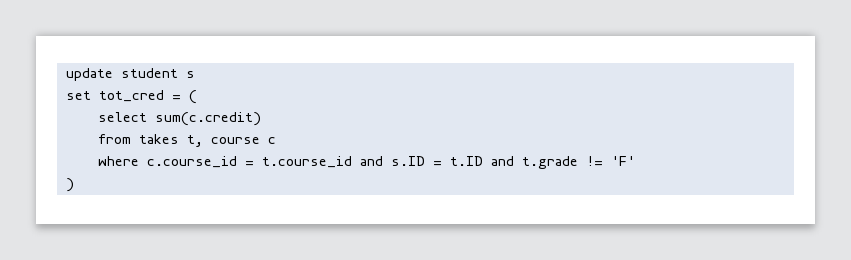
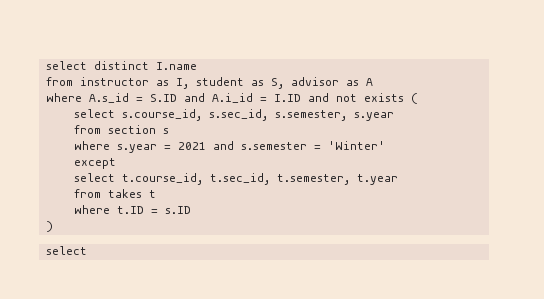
- update student s
- set tot_cred = (
- select sum(c.credit)
- from takes t, course c
- where c.course_id = t.course_id and s.ID = t.ID and t.grade != 'F'
+ select distinct I.name
+ from instructor as I, student as S, advisor as A
+ where A.s_id = S.ID and A.i_id = I.ID and not exists (
+ select s.course_id, s.sec_id, s.semester, s.year
+ from section s
+ where s.year = 2021 and s.semester = 'Winter'
+ except
+ select t.course_id, t.sec_id, t.semester, t.year
+ from takes t
+ where t.ID = s.ID
  )
+ select

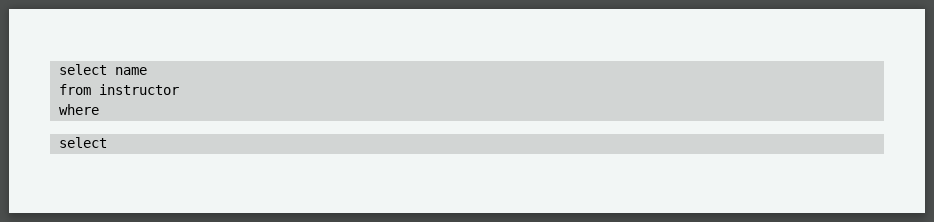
- select distinct I.name
+ select name
- from instructor as I, student as S, advisor as A
- where A.s_id = S.ID and A.i_id = I.ID and not exists (
- select s.course_id, s.sec_id, s.semester, s.year
- from section s
- where s.year = 2021 and s.semester = 'Winter'
- except
- select t.course_id, t.sec_id, t.semester, t.year
- from takes t
- where t.ID = s.ID
- )
+ from instructor
+ where

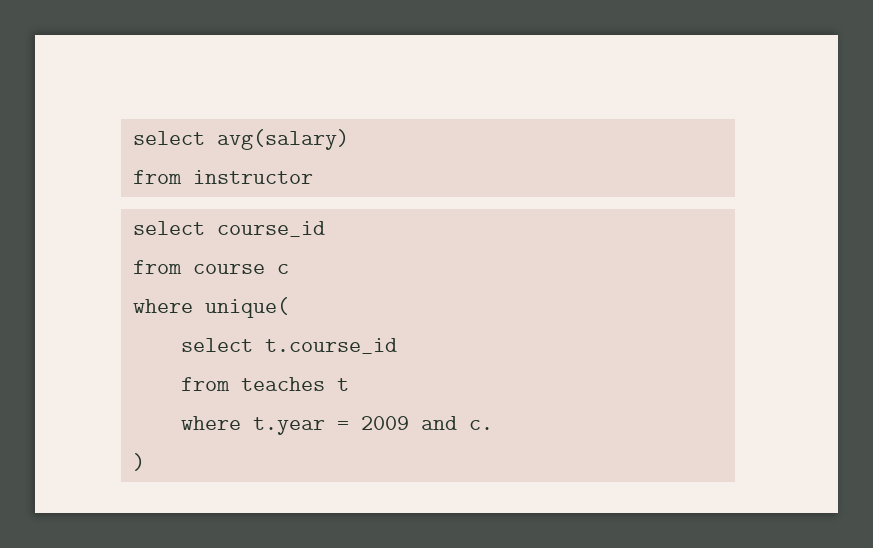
- select name
+ select avg(salary)
- where
- select
+ select course_id
+ from course c
+ where unique(
+ select t.course_id
+ from teaches t
+ where t.year = 2009 and c.
+ )

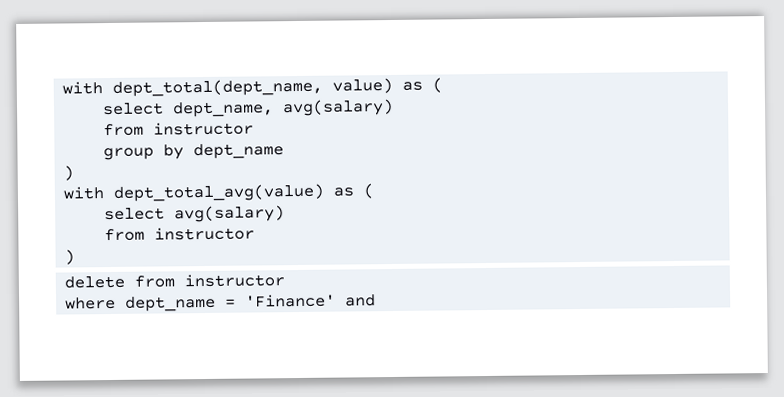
+ with dept_total(dept_name, value) as (
+ select dept_name, avg(salary)
+ from instructor
+ group by dept_name
+ )
+ with dept_total_avg(value) as (
  select avg(salary)
  from instructor
- select course_id
- from course c
- where unique(
- select t.course_id
- from teaches t
- where t.year = 2009 and c.
  )
+ delete from instructor
+ where dept_name = 'Finance' and

